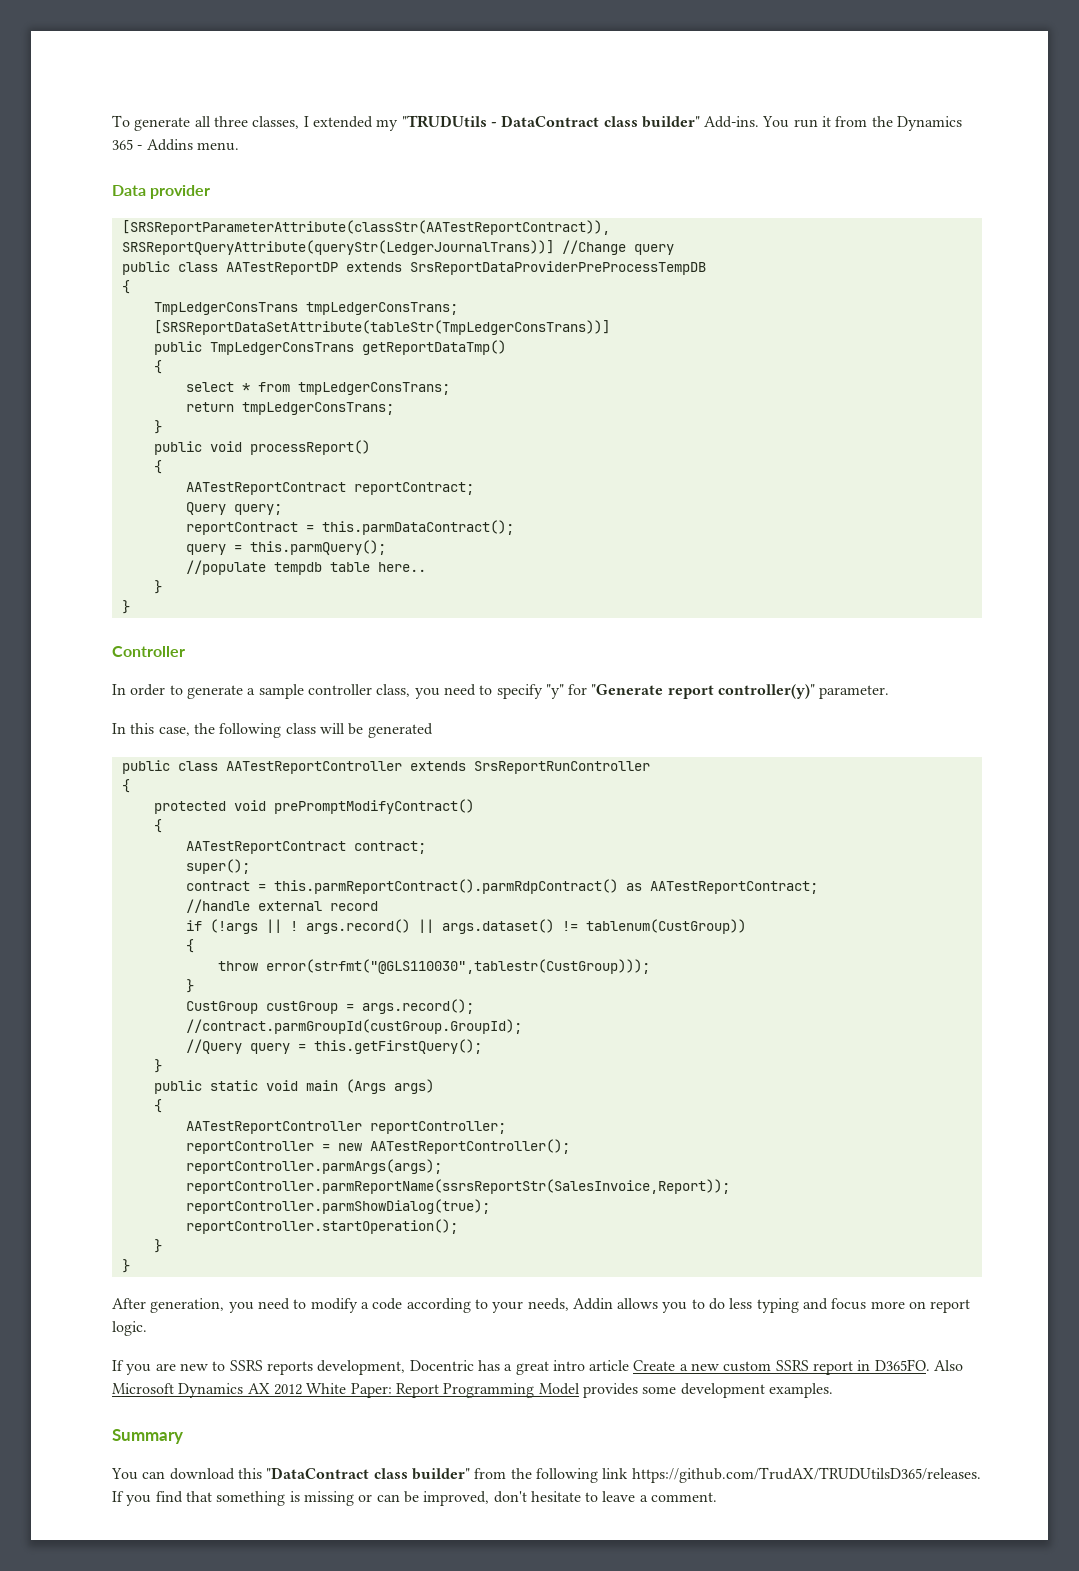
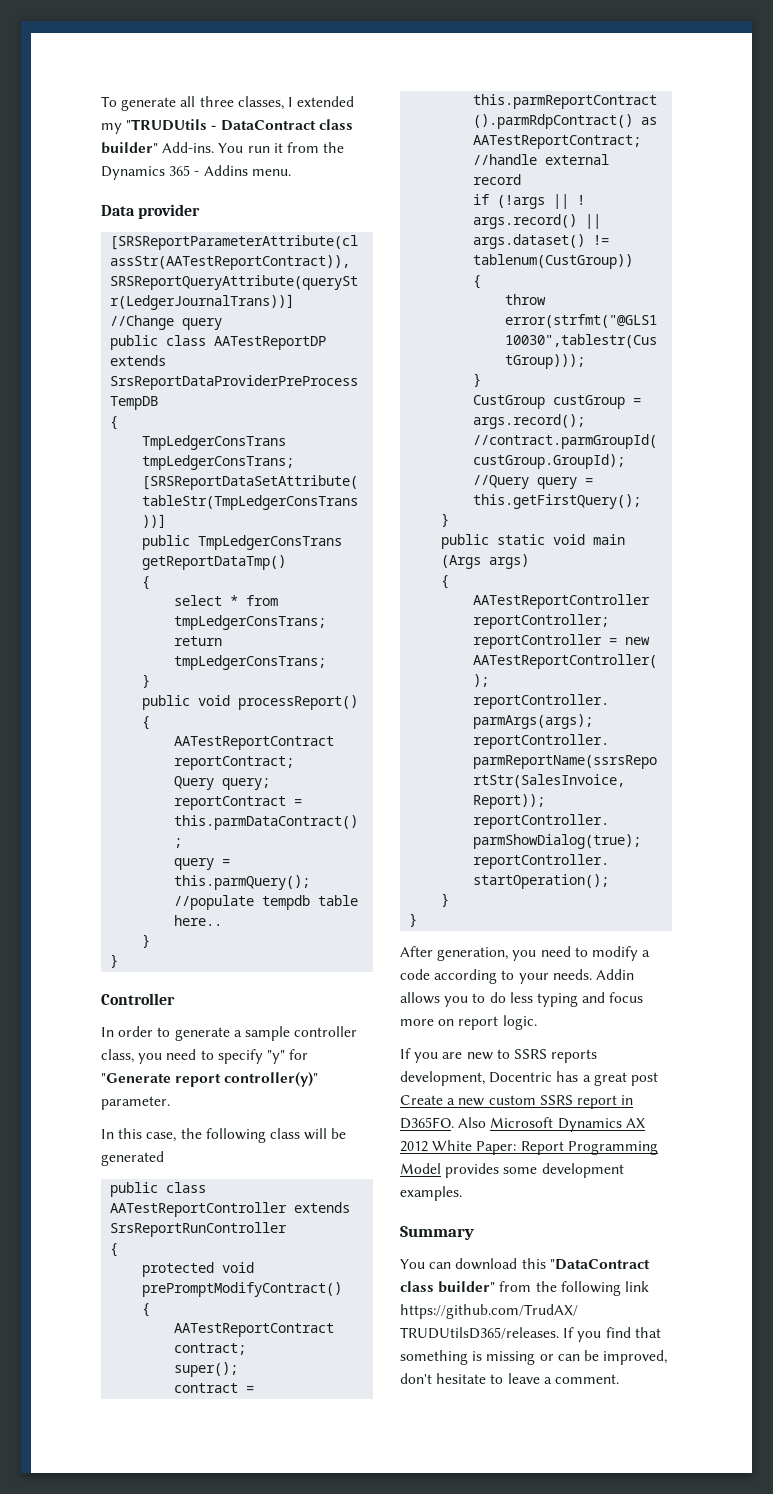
- After generation, you need to modify a code according to your needs, Addin allows you to do less typing and focus more on report logic.
+ After generation, you need to modify a code according to your needs. Addin allows you to do less typing and focus more on report logic.
- If you are new to SSRS reports development, Docentric has a great intro article Create a new custom SSRS report in D365FO.
+ If you are new to SSRS reports development, Docentric has a great post Create a new custom SSRS report in D365FO.

